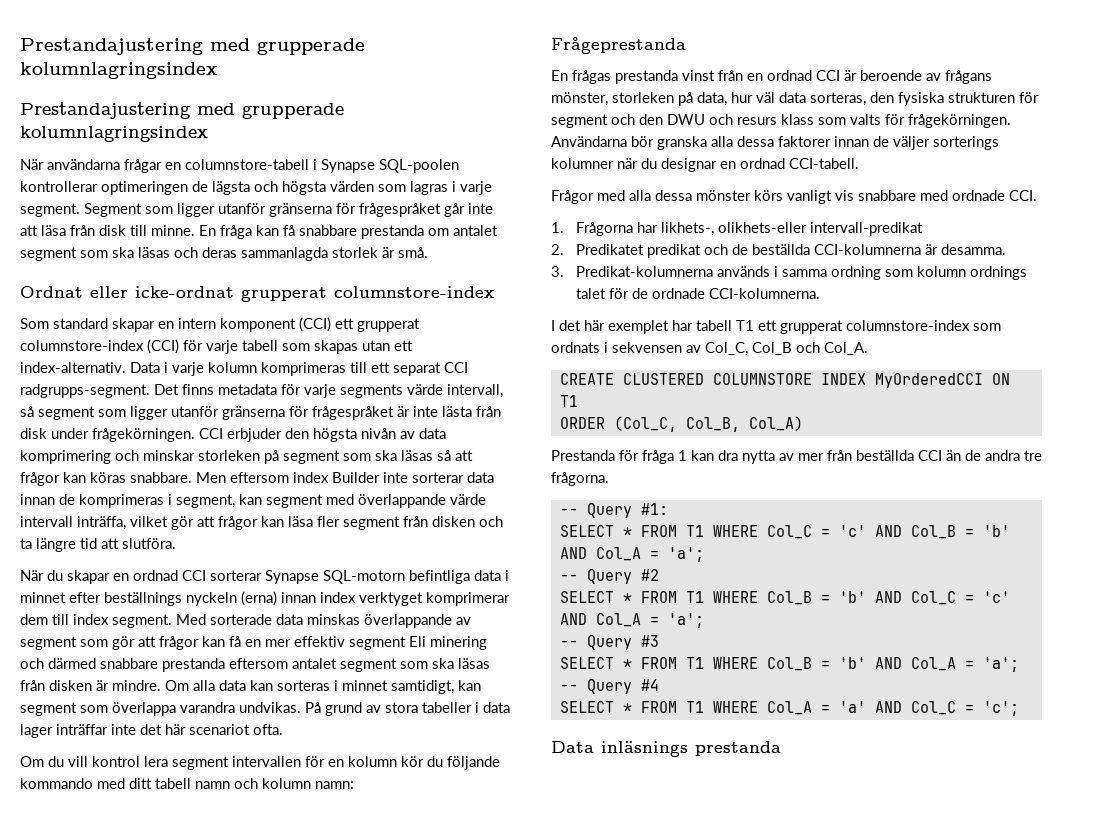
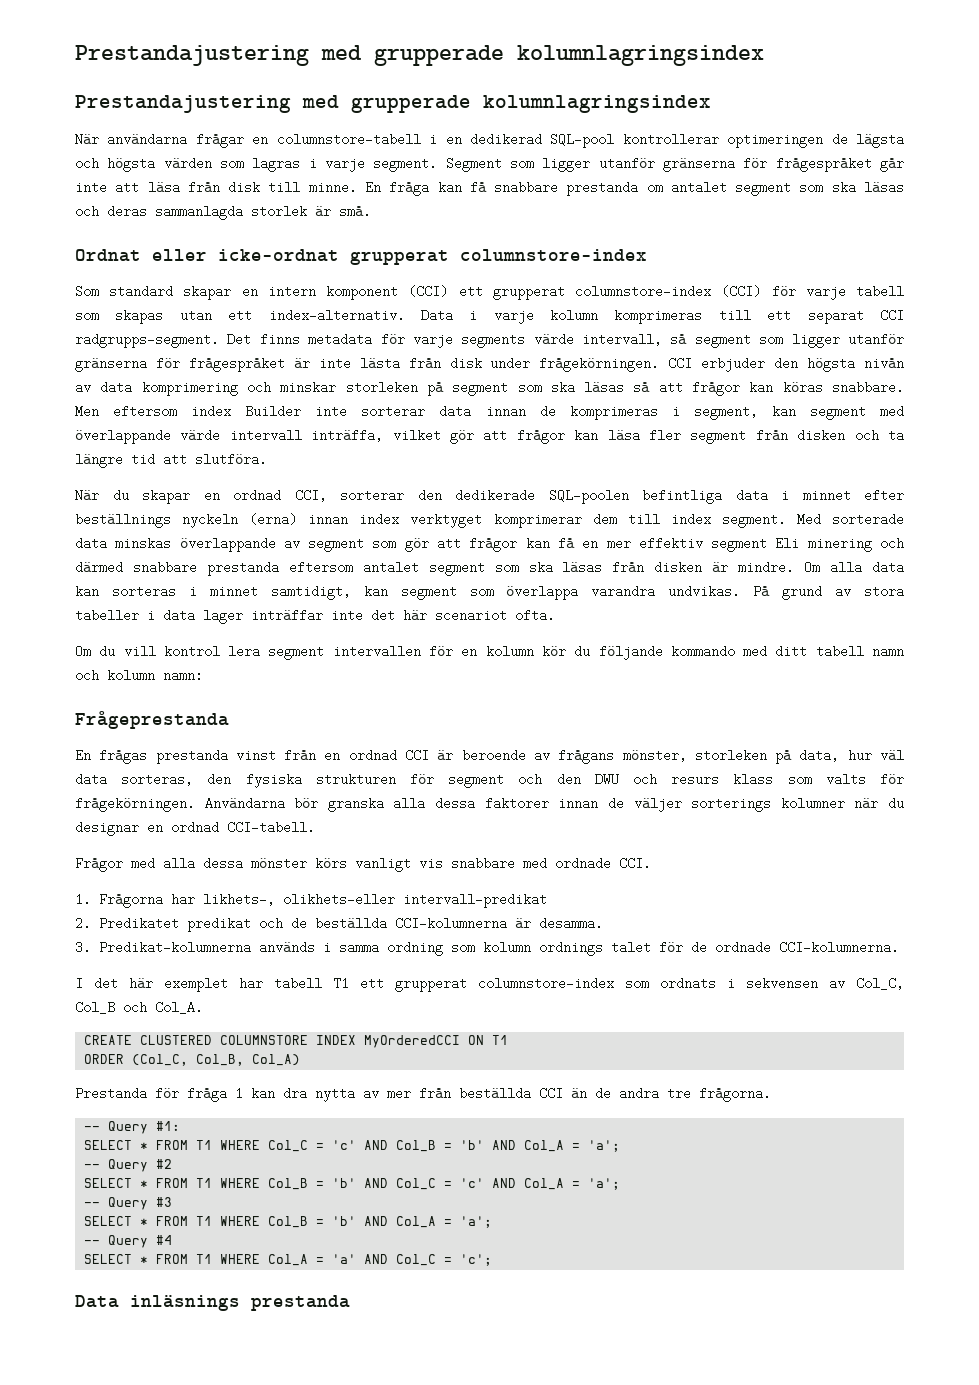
- När användarna frågar en columnstore-tabell i Synapse SQL-poolen kontrollerar optimeringen de lägsta och högsta värden som lagras i varje segment.
+ När användarna frågar en columnstore-tabell i en dedikerad SQL-pool kontrollerar optimeringen de lägsta och högsta värden som lagras i varje segment.
- När du skapar en ordnad CCI sorterar Synapse SQL-motorn befintliga data i minnet efter beställnings nyckeln (erna) innan index verktyget komprimerar dem till index segment.
+ När du skapar en ordnad CCI, sorterar den dedikerade SQL-poolen befintliga data i minnet efter beställnings nyckeln (erna) innan index verktyget komprimerar dem till index segment.

